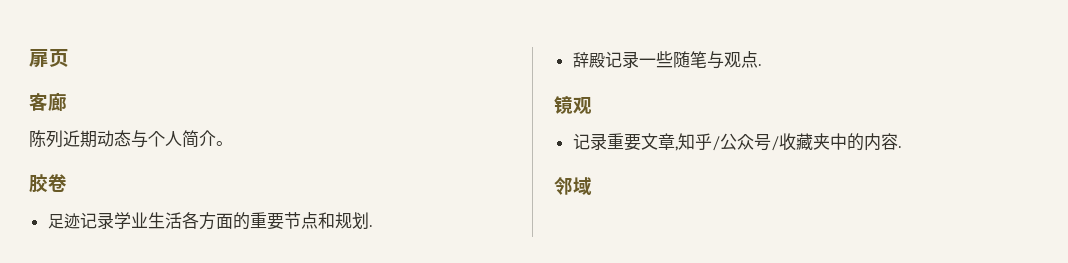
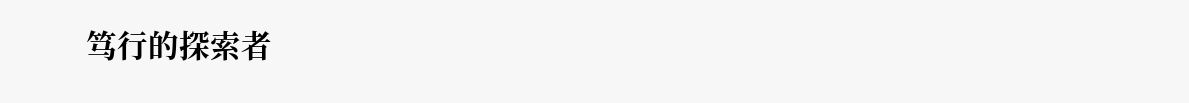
- 扉页
- 客廊
- 陈列近期动态与个人简介。
- 胶卷
- 足迹记录学业生活各方面的重要节点和规划.
- 辞殿记录一些随笔与观点.
- 镜观
- 记录重要文章,知乎/公众号/收藏夹中的内容.
- 邻域
+ 笃行的探索者

